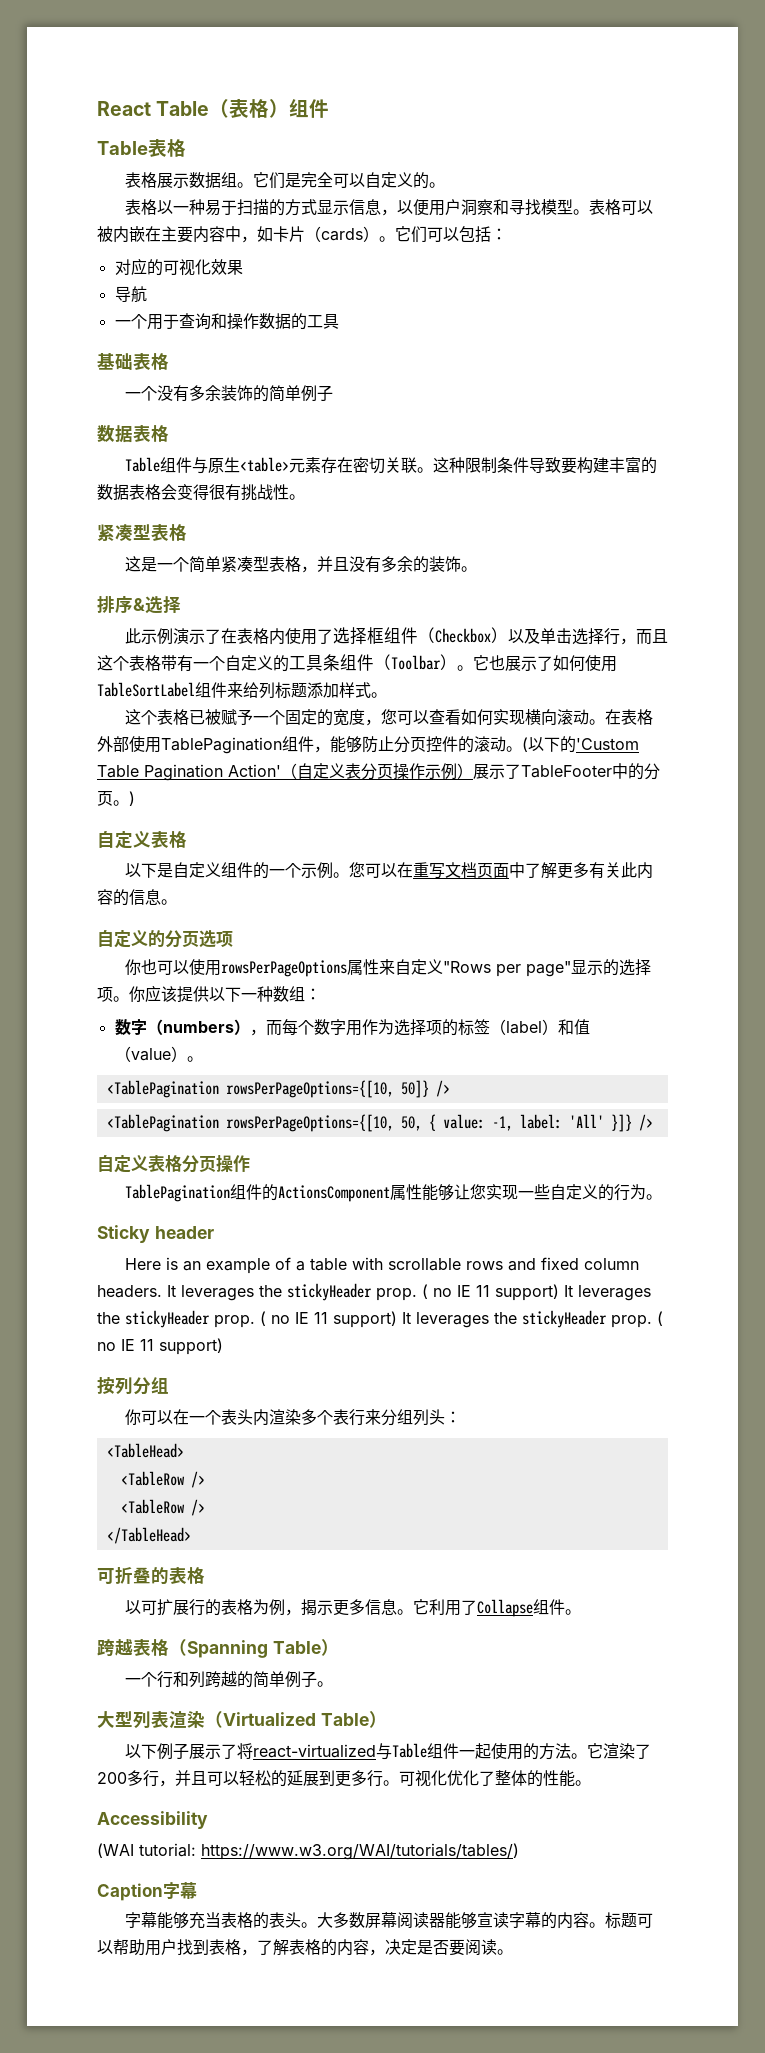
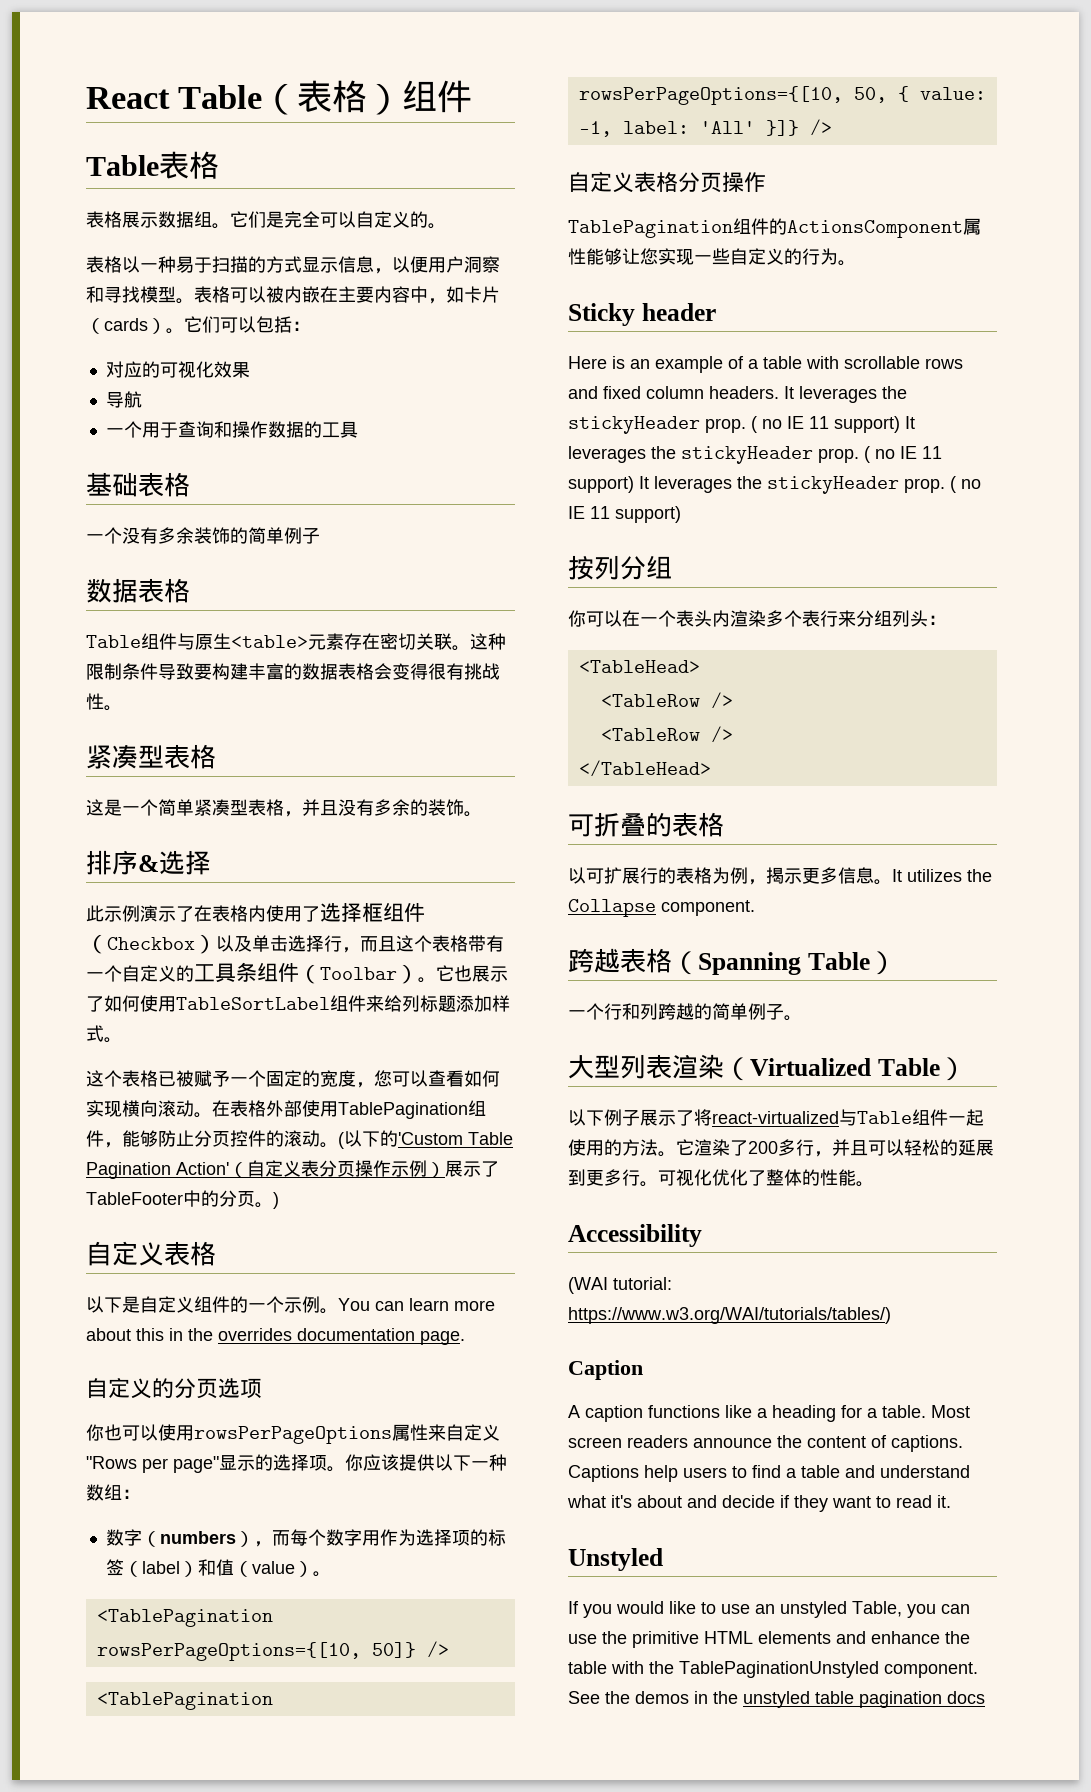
- 您可以在重写文档页面中了解更多有关此内容的信息。
+ You can learn more about this in the overrides documentation page.
- 它利用了Collapse组件。
+ It utilizes the Collapse component.
- Caption字幕
- 字幕能够充当表格的表头。大多数屏幕阅读器能够宣读字幕的内容。标题可以帮助用户找到表格，了解表格的内容，决定是否要阅读。
+ Caption
+ A caption functions like a heading for a table. Most screen readers announce the content of captions. Captions help users to find a table and understand what it's about and decide if they want to read it.
+ Unstyled
+ If you would like to use an unstyled Table, you can use the primitive HTML elements and enhance the table with the TablePaginationUnstyled component. See the demos in the unstyled table pagination docs

